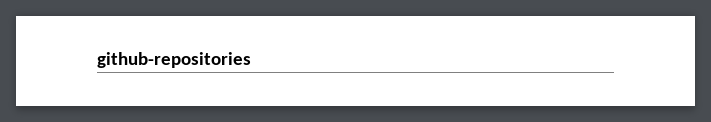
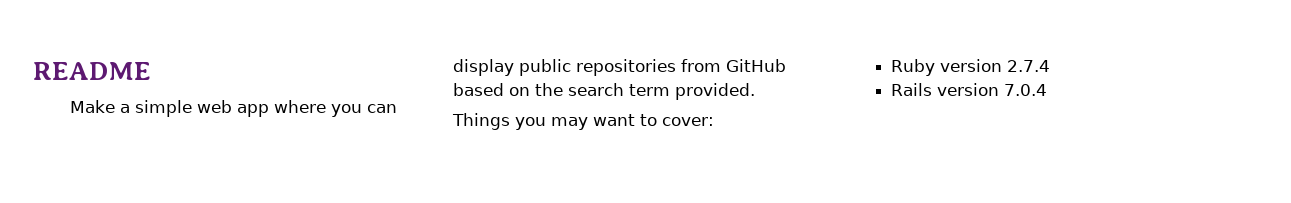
- github-repositories
+ README
+ Make a simple web app where you can display public repositories from GitHub based on the search term provided.
+ Things you may want to cover:
+ Ruby version 2.7.4
+ Rails version 7.0.4

